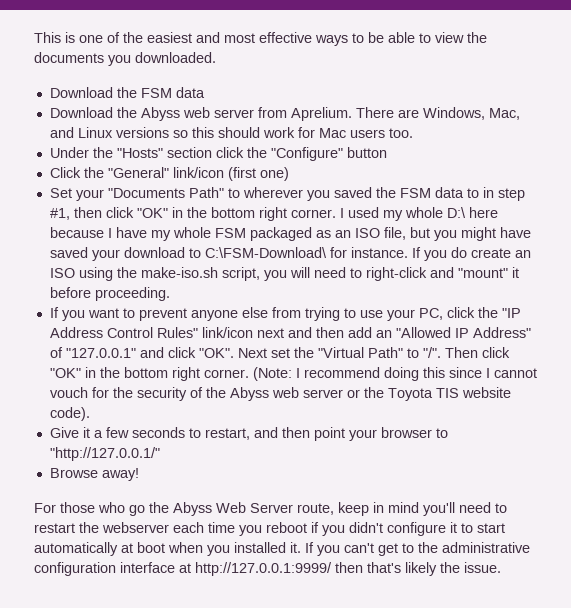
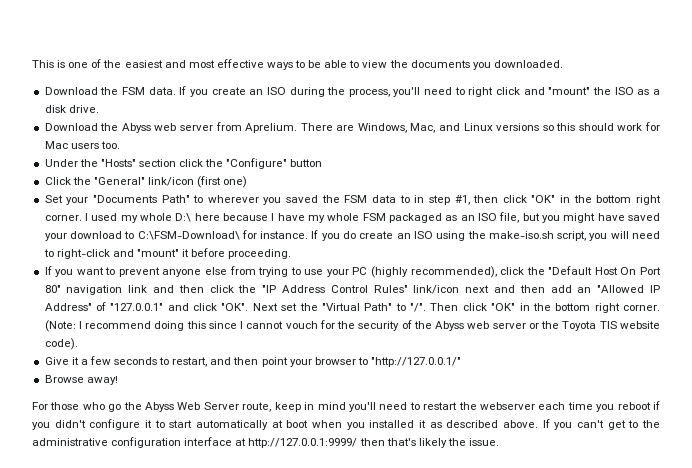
- Download the FSM data
+ Download the FSM data. If you create an ISO during the process, you'll need to right click and "mount" the ISO as a disk drive.
- If you want to prevent anyone else from trying to use your PC, click the "IP Address Control Rules" link/icon next and then add an "Allowed IP Address" of "127.0.0.1" and click "OK". Next set the "Virtual Path" to "/".
+ If you want to prevent anyone else from trying to use your PC (highly recommended), click the "Default Host On Port 80" navigation link and then click the "IP Address Control Rules" link/icon next and then add an "Allowed IP Address" of "127.0.0.1" and click "OK". Next set the "Virtual Path" to "/".
- For those who go the Abyss Web Server route, keep in mind you'll need to restart the webserver each time you reboot if you didn't configure it to start automatically at boot when you installed it.
+ For those who go the Abyss Web Server route, keep in mind you'll need to restart the webserver each time you reboot if you didn't configure it to start automatically at boot when you installed it as described above.

